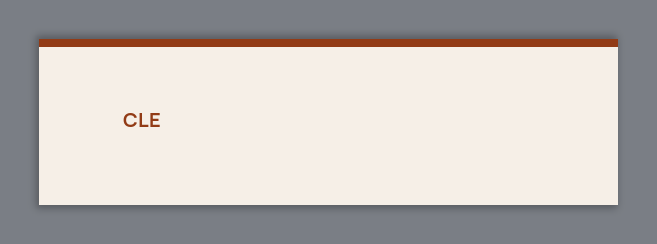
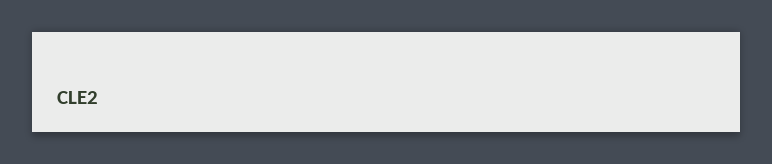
- CLE
+ CLE2

